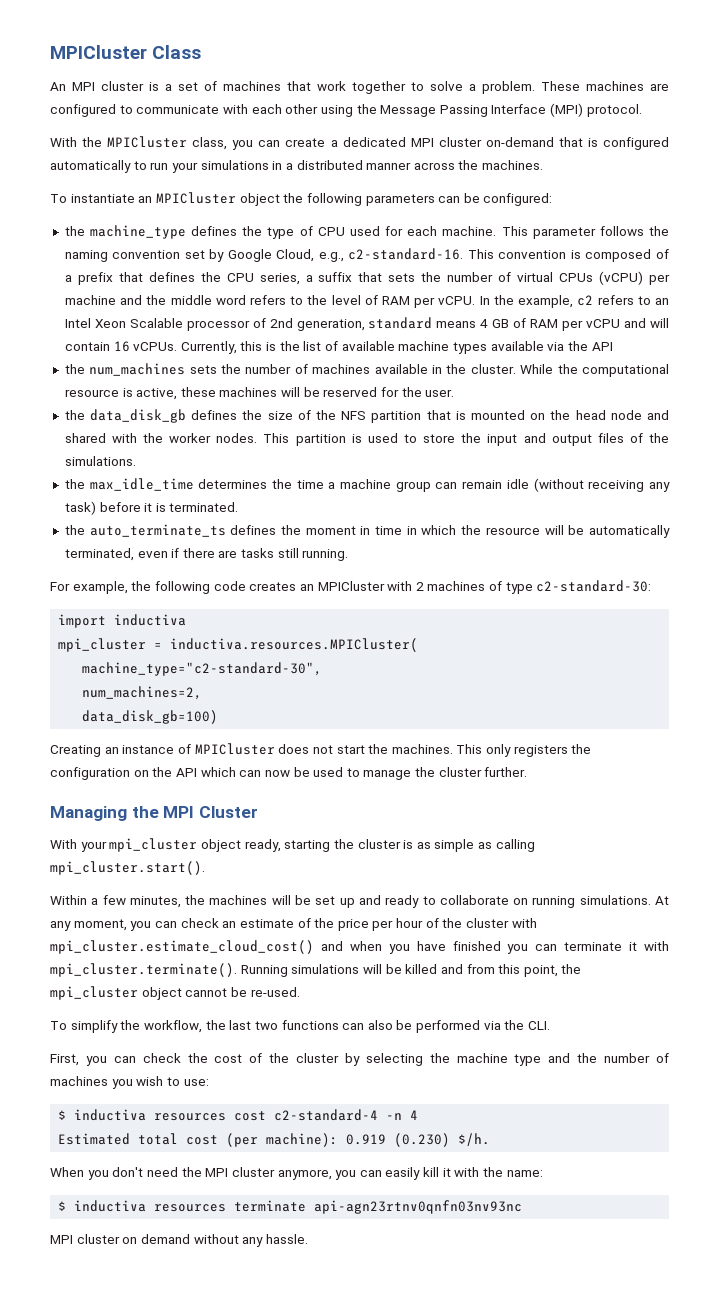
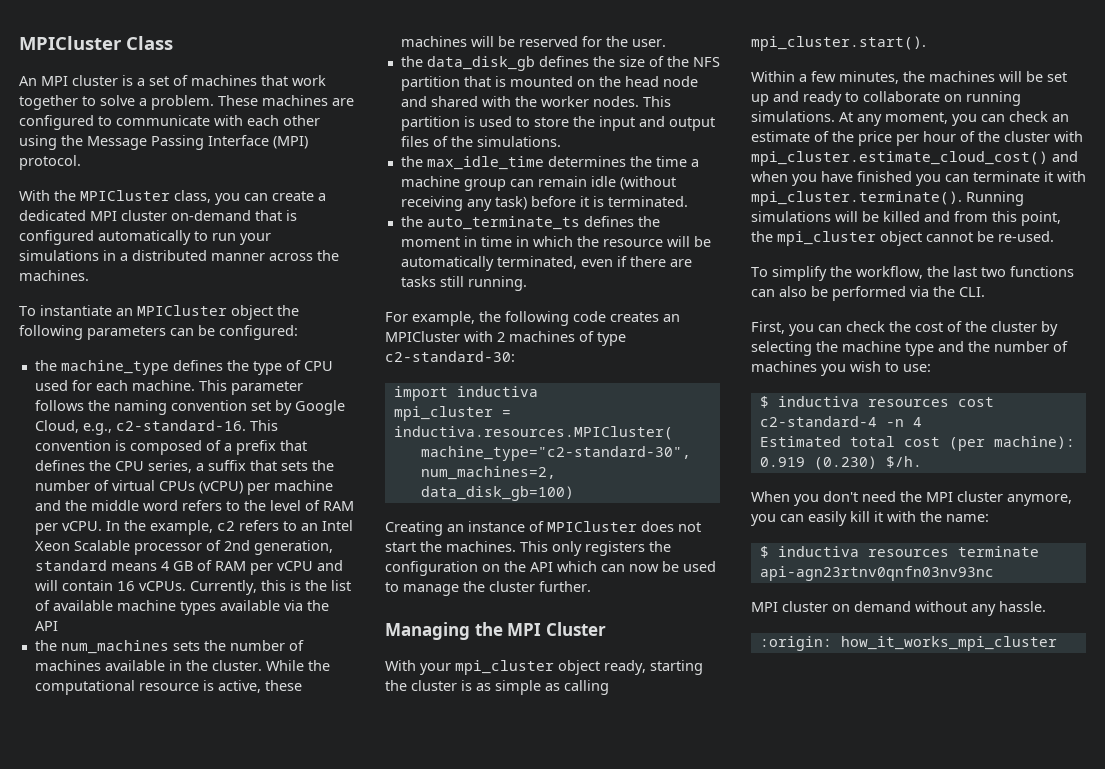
+ :origin: how_it_works_mpi_cluster

